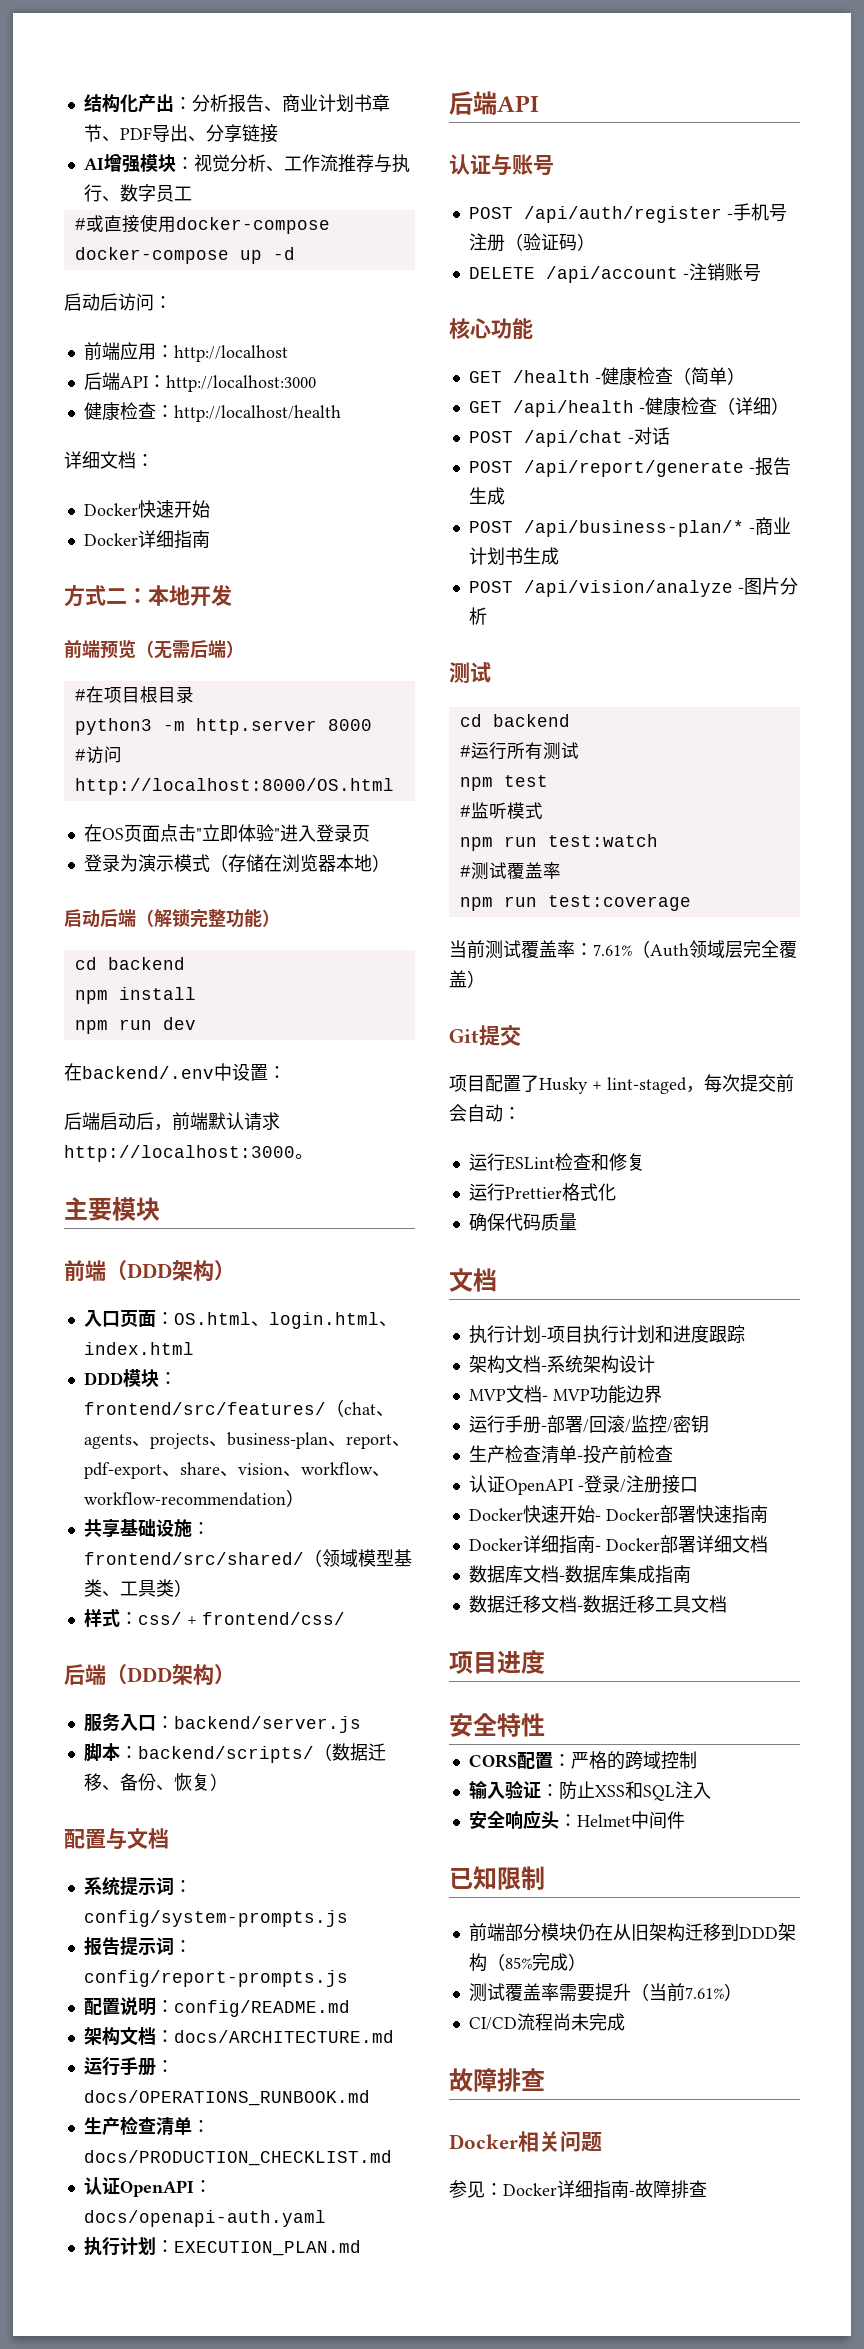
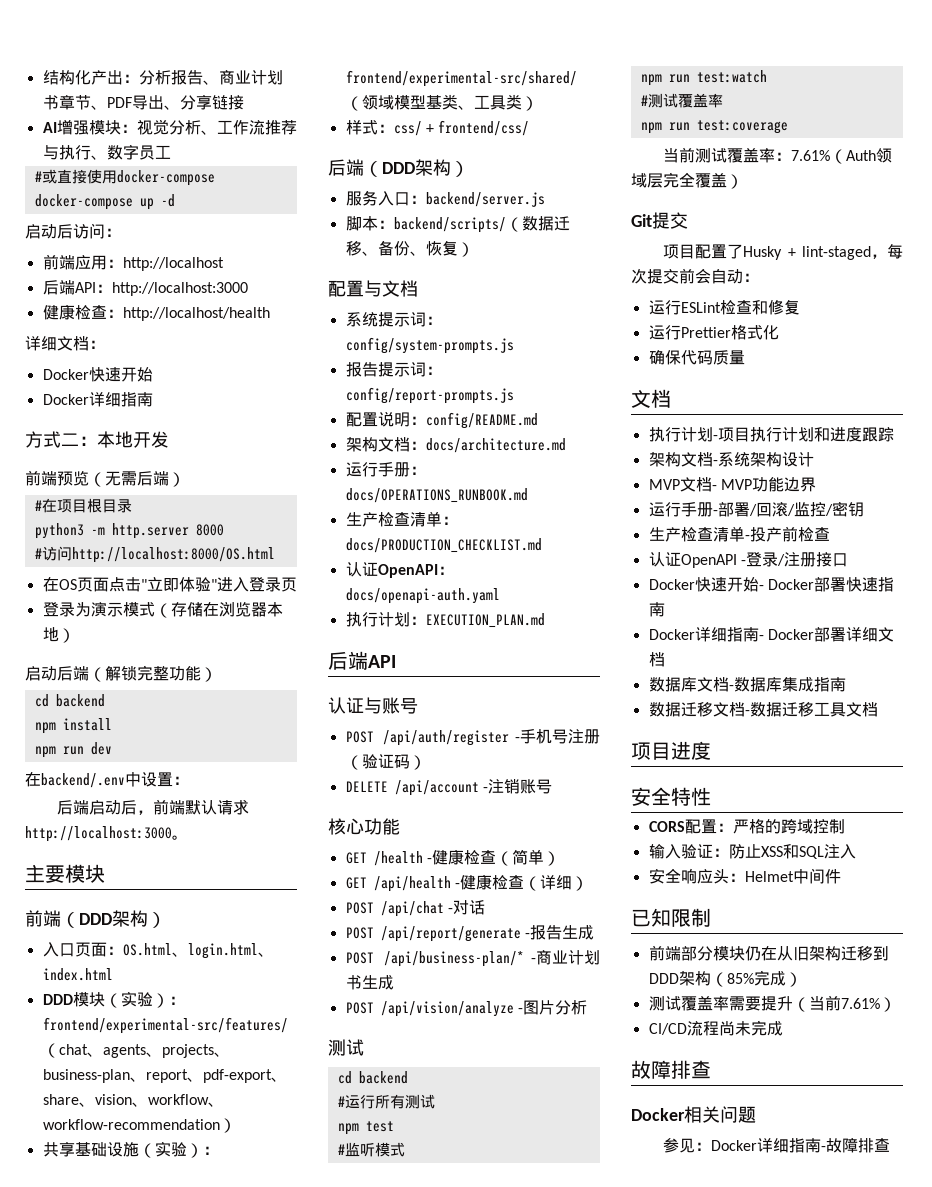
- DDD模块：frontend/src/features/（chat、agents、projects、business-plan、report、pdf-export、share、vision、workflow、workflow-recommendation）
+ DDD模块（实验）：frontend/experimental-src/features/（chat、agents、projects、business-plan、report、pdf-export、share、vision、workflow、workflow-recommendation）
- 共享基础设施：frontend/src/shared/（领域模型基类、工具类）
+ 共享基础设施（实验）：frontend/experimental-src/shared/（领域模型基类、工具类）
- 架构文档：docs/ARCHITECTURE.md
+ 架构文档：docs/architecture.md

